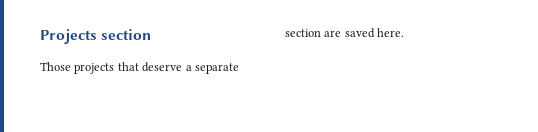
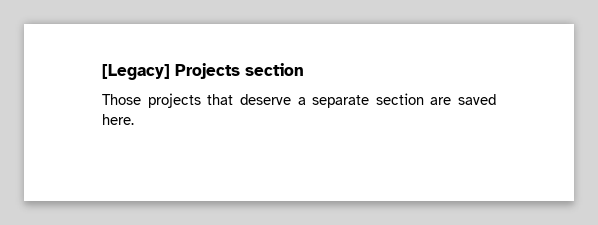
- Projects section
+ [Legacy] Projects section

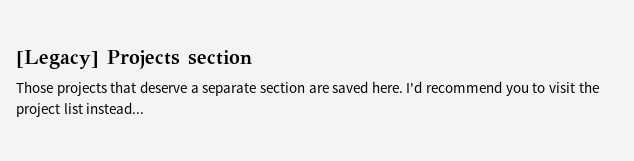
+ I'd recommend you to visit the project list instead...

